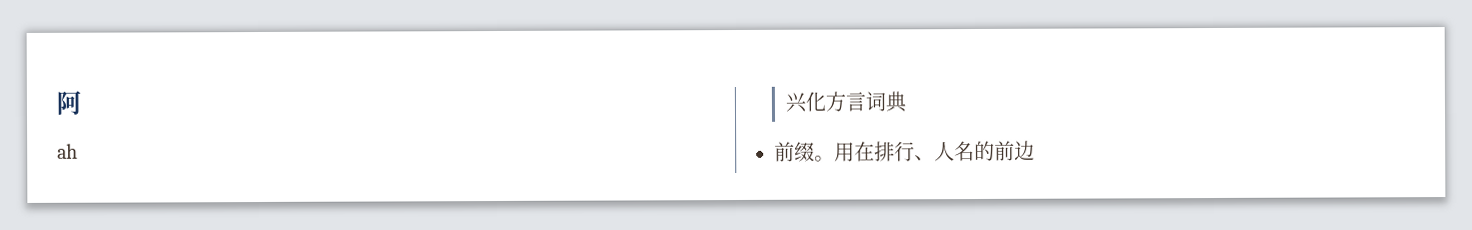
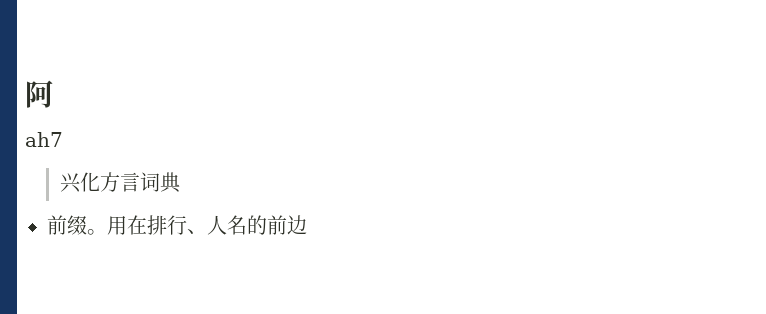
- ah
+ ah7

